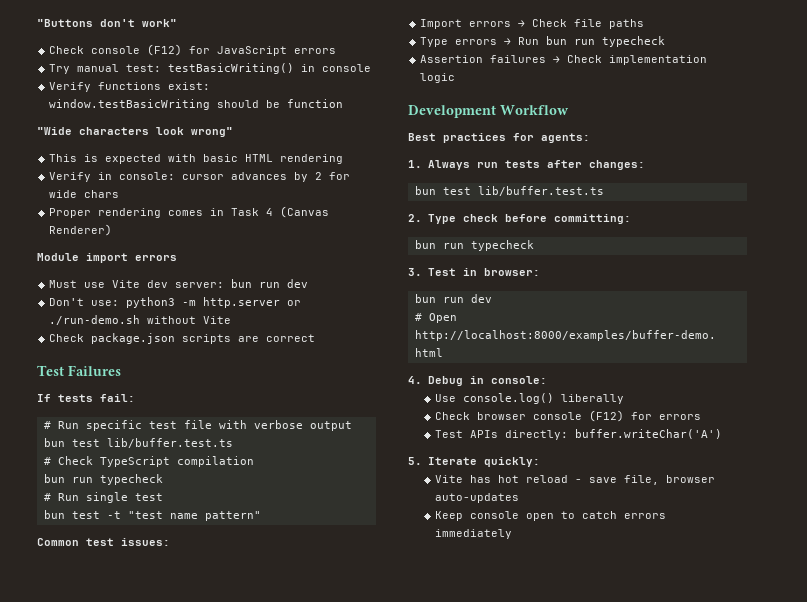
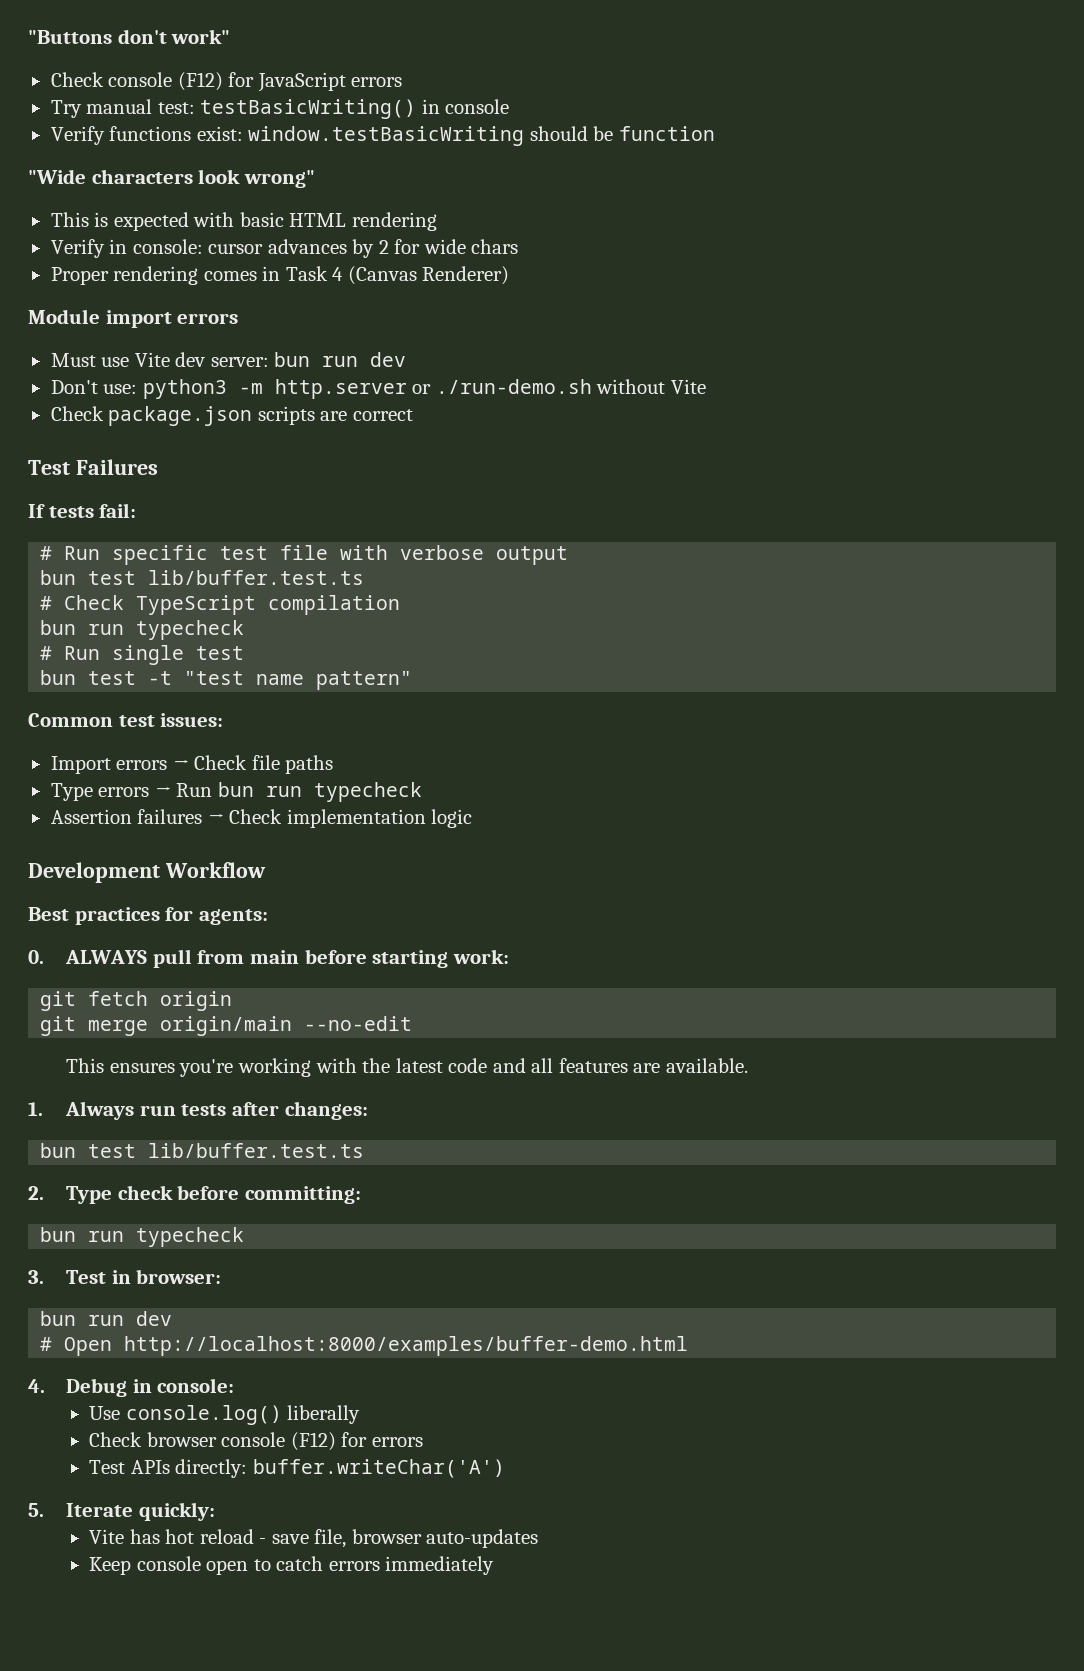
+ 0. ALWAYS pull from main before starting work:
+ git fetch origin
+ git merge origin/main --no-edit
+ This ensures you're working with the latest code and all features are available.

